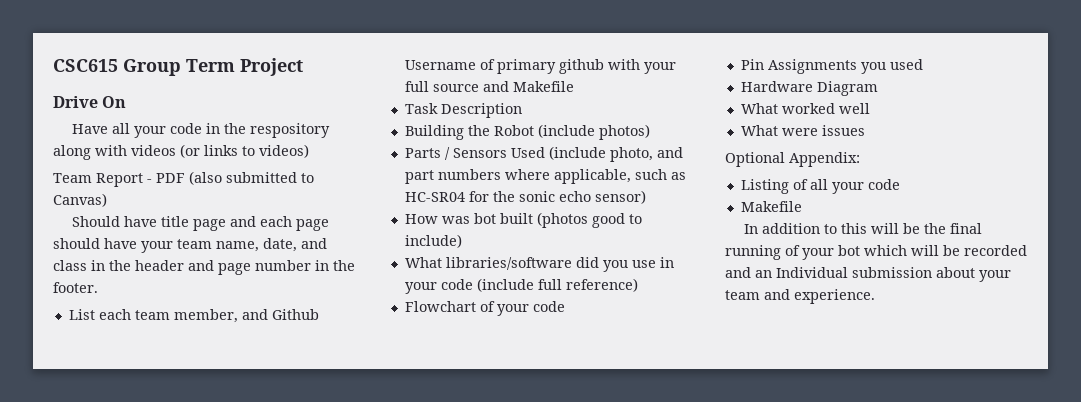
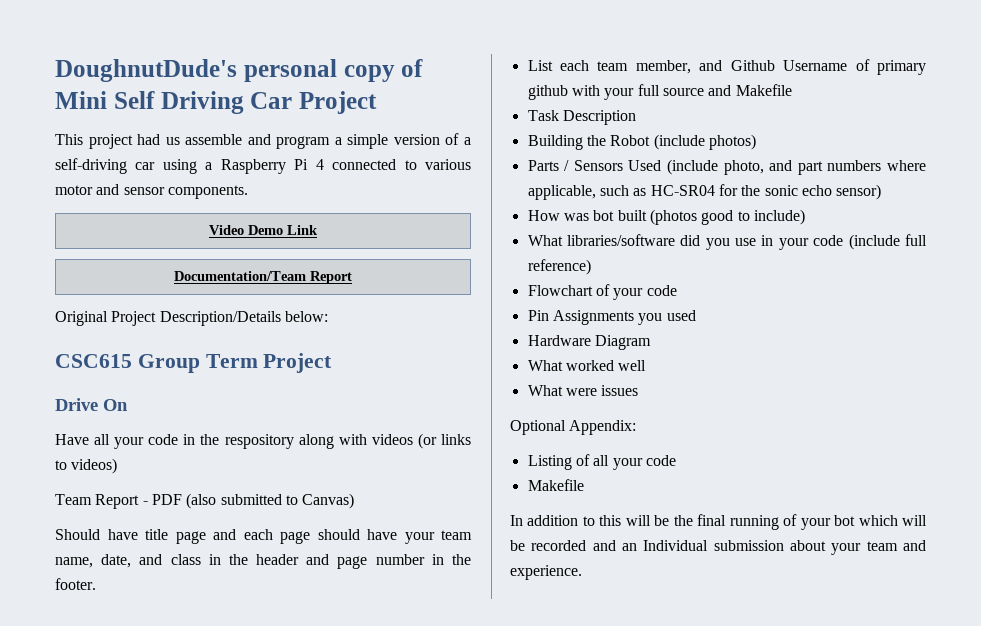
+ DoughnutDude's personal copy of Mini Self Driving Car Project
+ This project had us assemble and program a simple version of a self-driving car using a Raspberry Pi 4 connected to various motor and sensor components.
+ Video Demo Link
+ Documentation/Team Report
+ Original Project Description/Details below:

